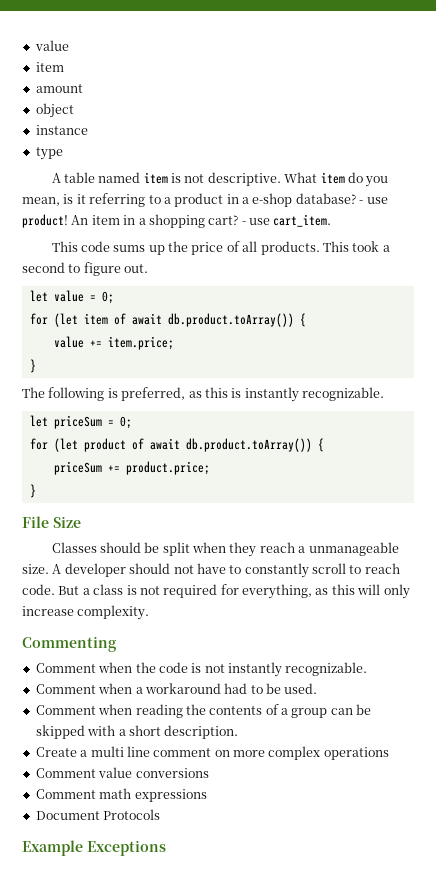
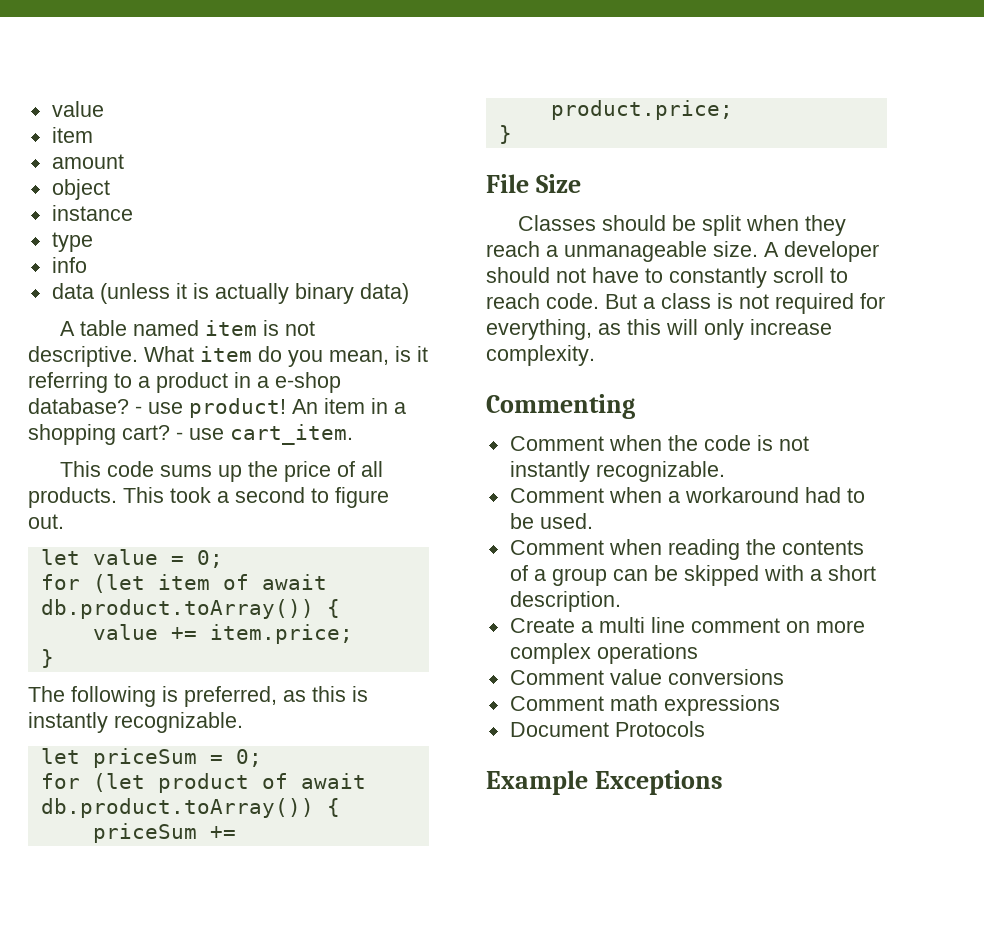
+ info
+ data (unless it is actually binary data)

